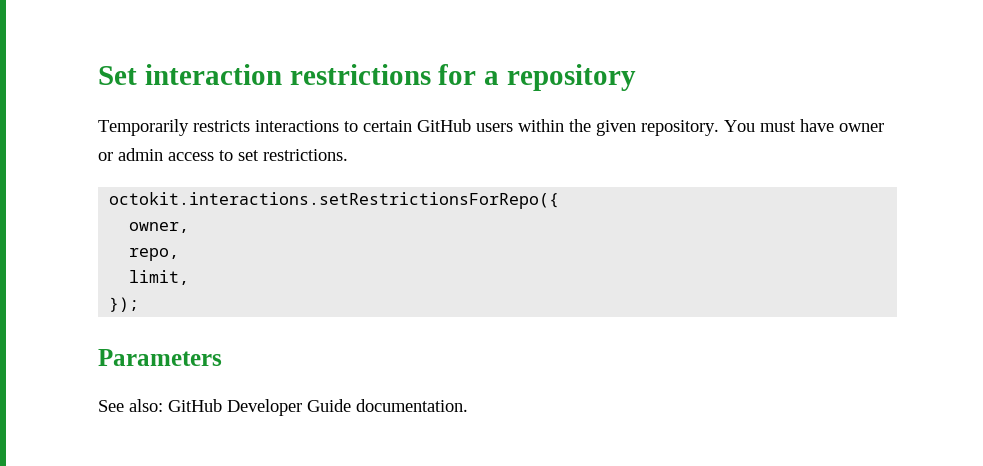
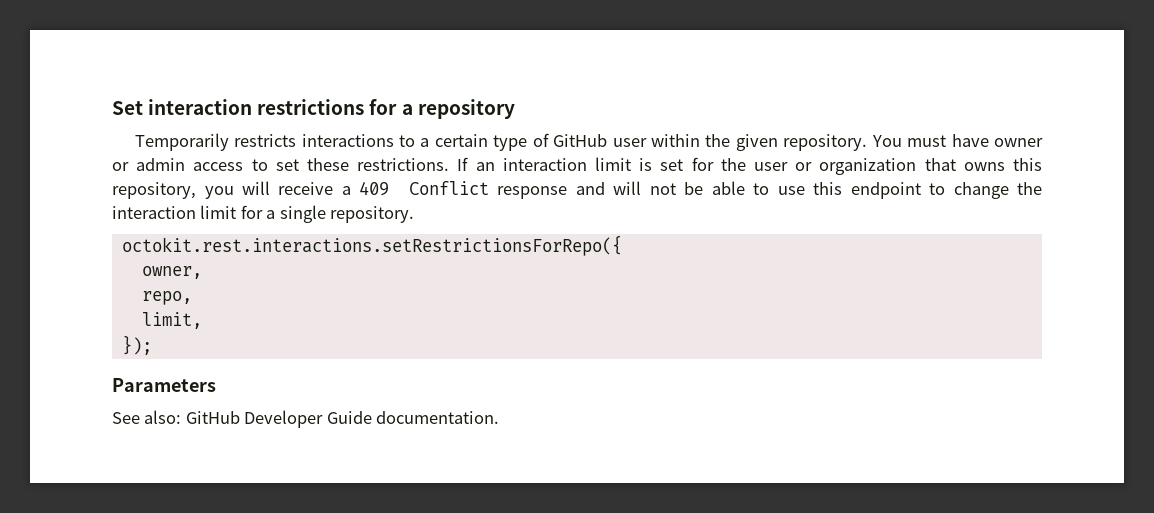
- Temporarily restricts interactions to certain GitHub users within the given repository.
+ Temporarily restricts interactions to a certain type of GitHub user within the given repository.
- You must have owner or admin access to set restrictions.
- octokit.interactions.setRestrictionsForRepo({
+ You must have owner or admin access to set these restrictions. If an interaction limit is set for the user or organization that owns this repository, you will receive a 409 Conflict response and will not be able to use this endpoint to change the interaction limit for a single repository.
+ octokit.rest.interactions.setRestrictionsForRepo({

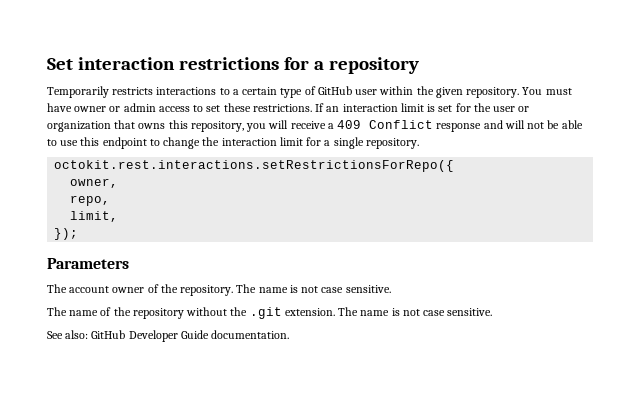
+ The account owner of the repository. The name is not case sensitive.
+ The name of the repository without the .git extension. The name is not case sensitive.

